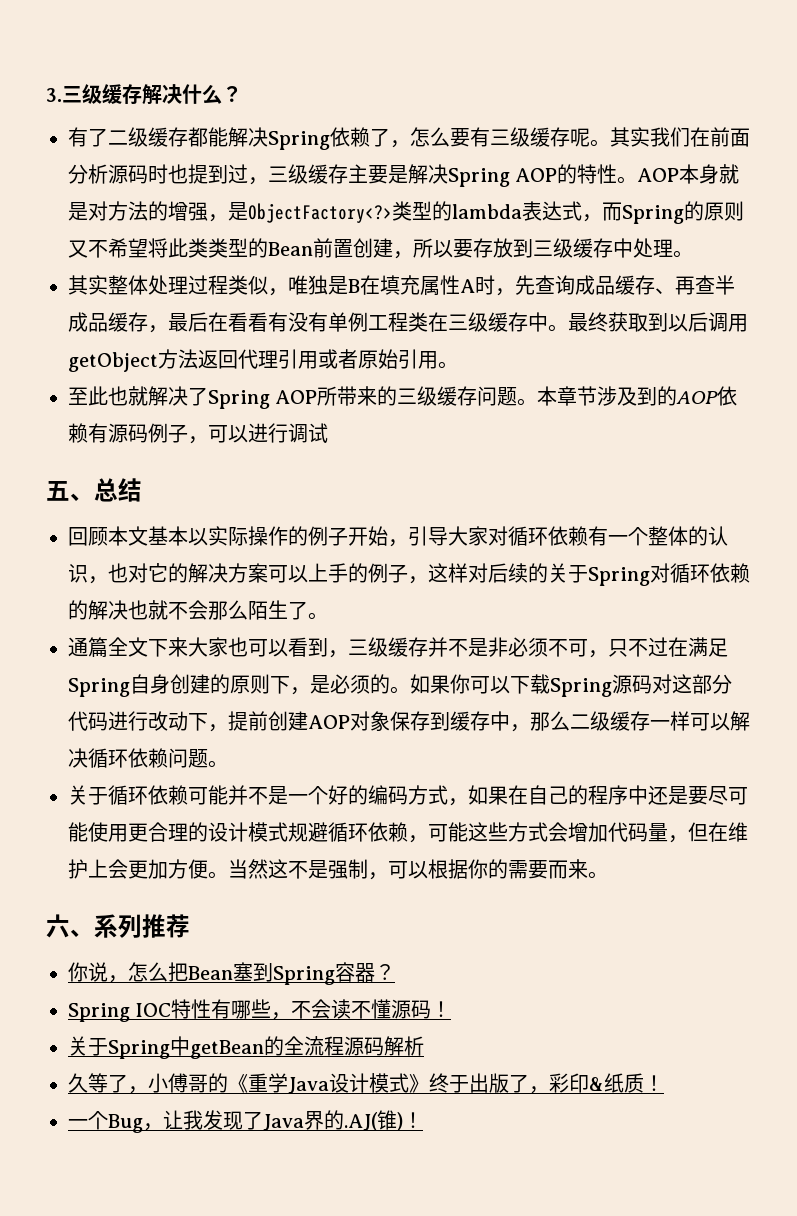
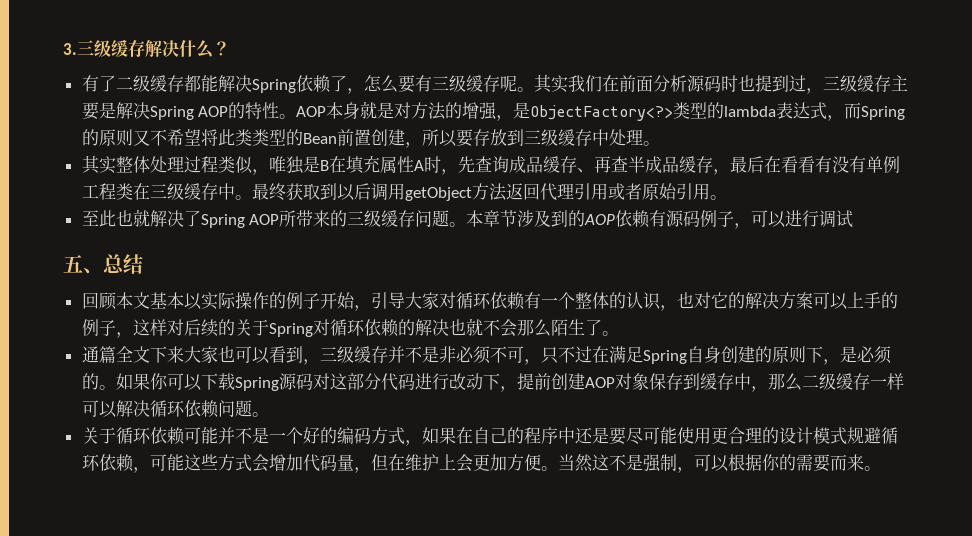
- 六、系列推荐
- 你说，怎么把Bean塞到Spring容器？
- Spring IOC特性有哪些，不会读不懂源码！
- 关于Spring中getBean的全流程源码解析
- 久等了，小傅哥的《重学Java设计模式》终于出版了，彩印&纸质！
- 一个Bug，让我发现了Java界的.AJ(锥)！

